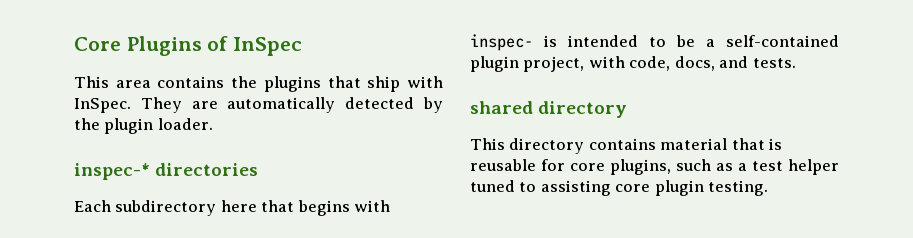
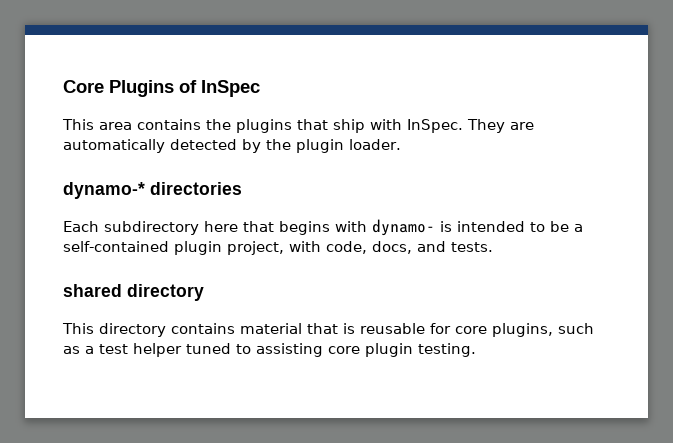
- inspec-* directories
+ dynamo-* directories
- Each subdirectory here that begins with inspec- is intended to be a self-contained plugin project, with code, docs, and tests.
+ Each subdirectory here that begins with dynamo- is intended to be a self-contained plugin project, with code, docs, and tests.

